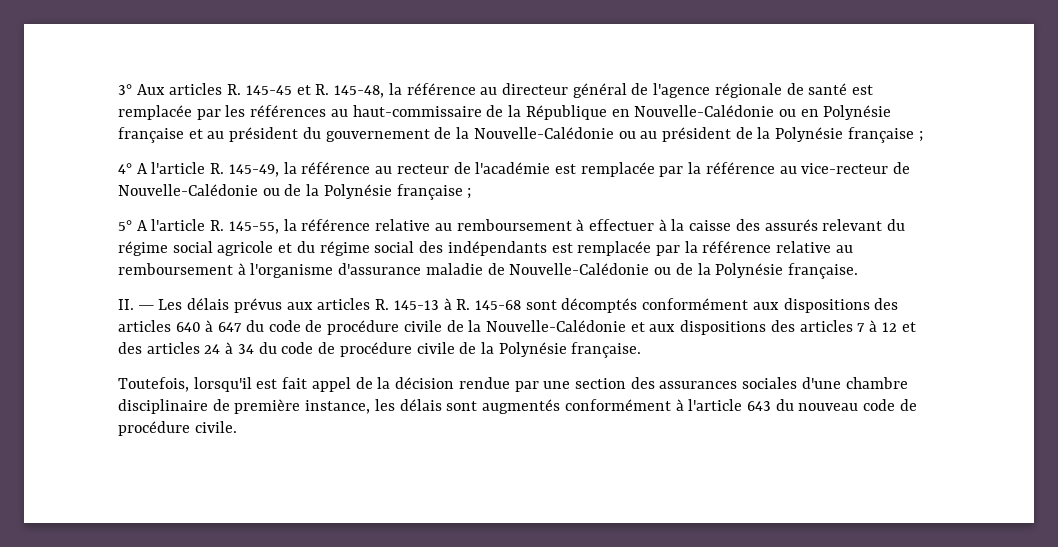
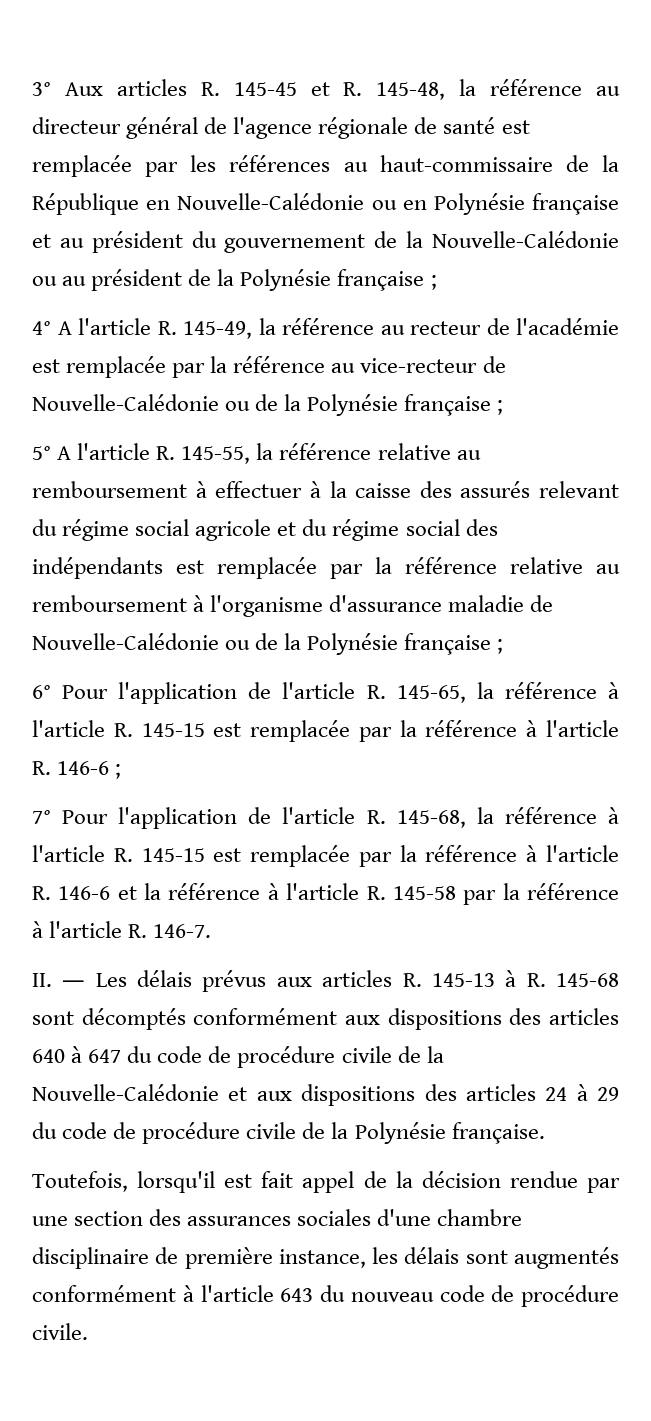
- 5° A l'article R. 145-55, la référence relative au remboursement à effectuer à la caisse des assurés relevant du régime social agricole et du régime social des indépendants est remplacée par la référence relative au remboursement à l'organisme d'assurance maladie de Nouvelle-Calédonie ou de la Polynésie française.
+ 5° A l'article R. 145-55, la référence relative au remboursement à effectuer à la caisse des assurés relevant du régime social agricole et du régime social des indépendants est remplacée par la référence relative au remboursement à l'organisme d'assurance maladie de Nouvelle-Calédonie ou de la Polynésie française ;
+ 6° Pour l'application de l'article R. 145-65, la référence à l'article R. 145-15 est remplacée par la référence à l'article R. 146-6 ;
+ 7° Pour l'application de l'article R. 145-68, la référence à l'article R. 145-15 est remplacée par la référence à l'article R. 146-6 et la référence à l'article R. 145-58 par la référence à l'article R. 146-7.
- II. ― Les délais prévus aux articles R. 145-13 à R. 145-68 sont décomptés conformément aux dispositions des articles 640 à 647 du code de procédure civile de la Nouvelle-Calédonie et aux dispositions des articles 7 à 12 et des articles 24 à 34 du code de procédure civile de la Polynésie française.
+ II. ― Les délais prévus aux articles R. 145-13 à R. 145-68 sont décomptés conformément aux dispositions des articles 640 à 647 du code de procédure civile de la Nouvelle-Calédonie et aux dispositions des articles 24 à 29 du code de procédure civile de la Polynésie française.

